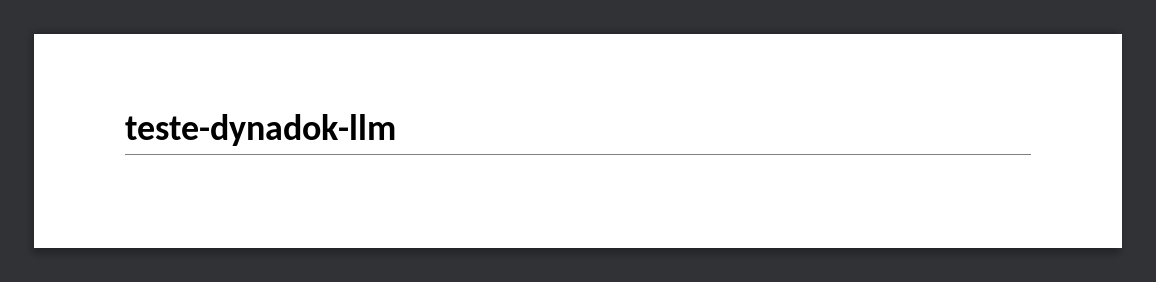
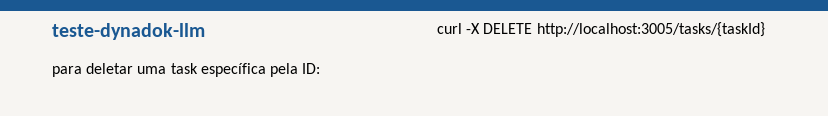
+ para deletar uma task específica pela ID:
+ curl -X DELETE http://localhost:3005/tasks/{taskId}

